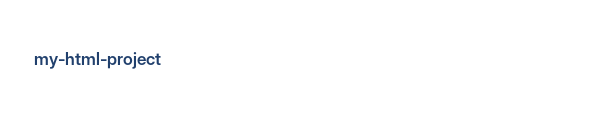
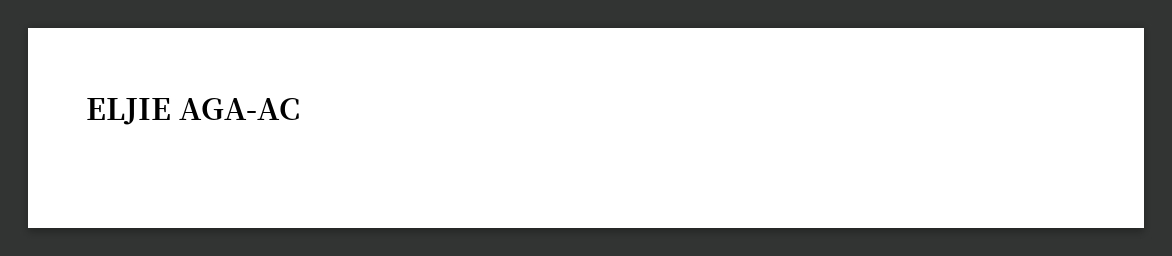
- my-html-project
+ ELJIE AGA-AC

